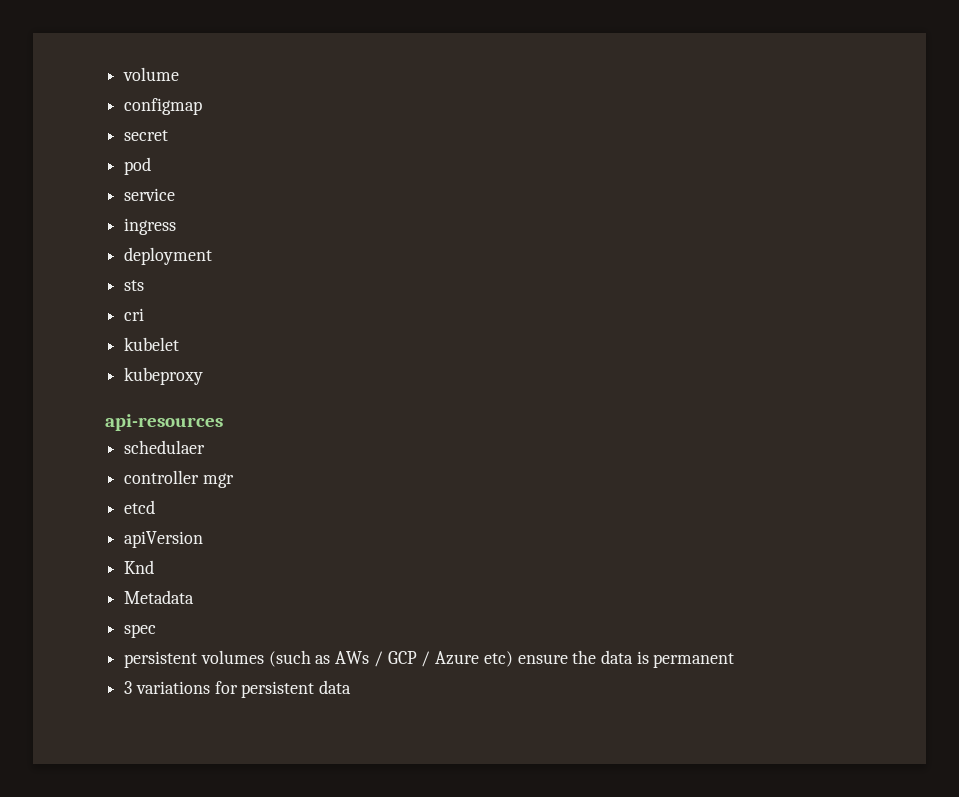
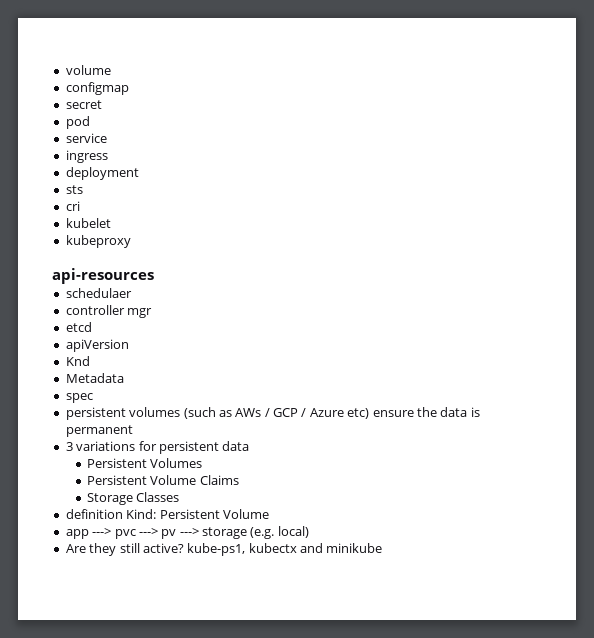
+ Persistent Volumes
+ Persistent Volume Claims
+ Storage Classes
+ definition Kind: Persistent Volume
+ app ---> pvc ---> pv ---> storage (e.g. local)
+ Are they still active? kube-ps1, kubectx and minikube

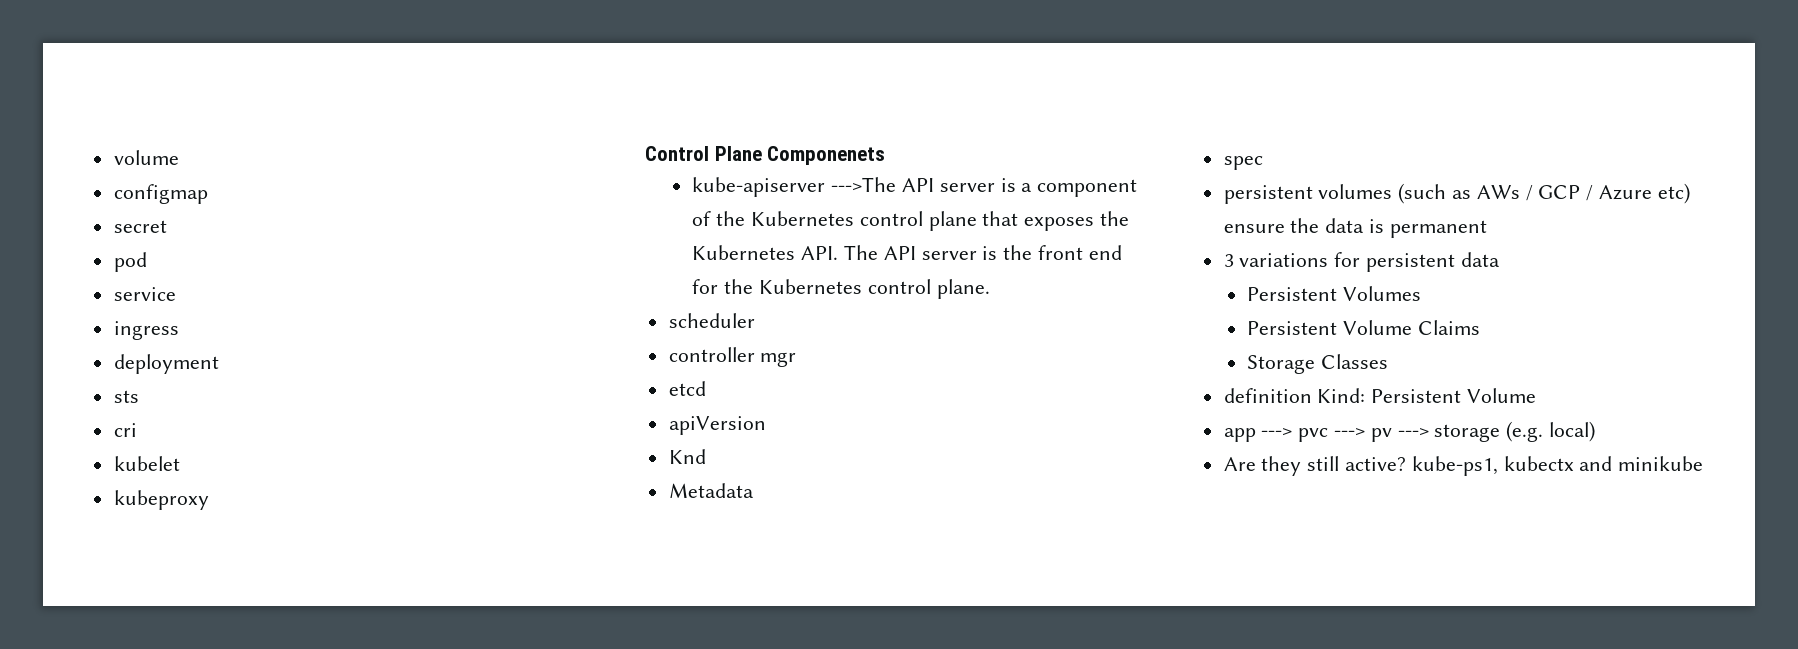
- api-resources
- schedulaer
+ Control Plane Componenets
+ kube-apiserver --->The API server is a component of the Kubernetes control plane that exposes the Kubernetes API. The API server is the front end for the Kubernetes control plane.
+ scheduler

